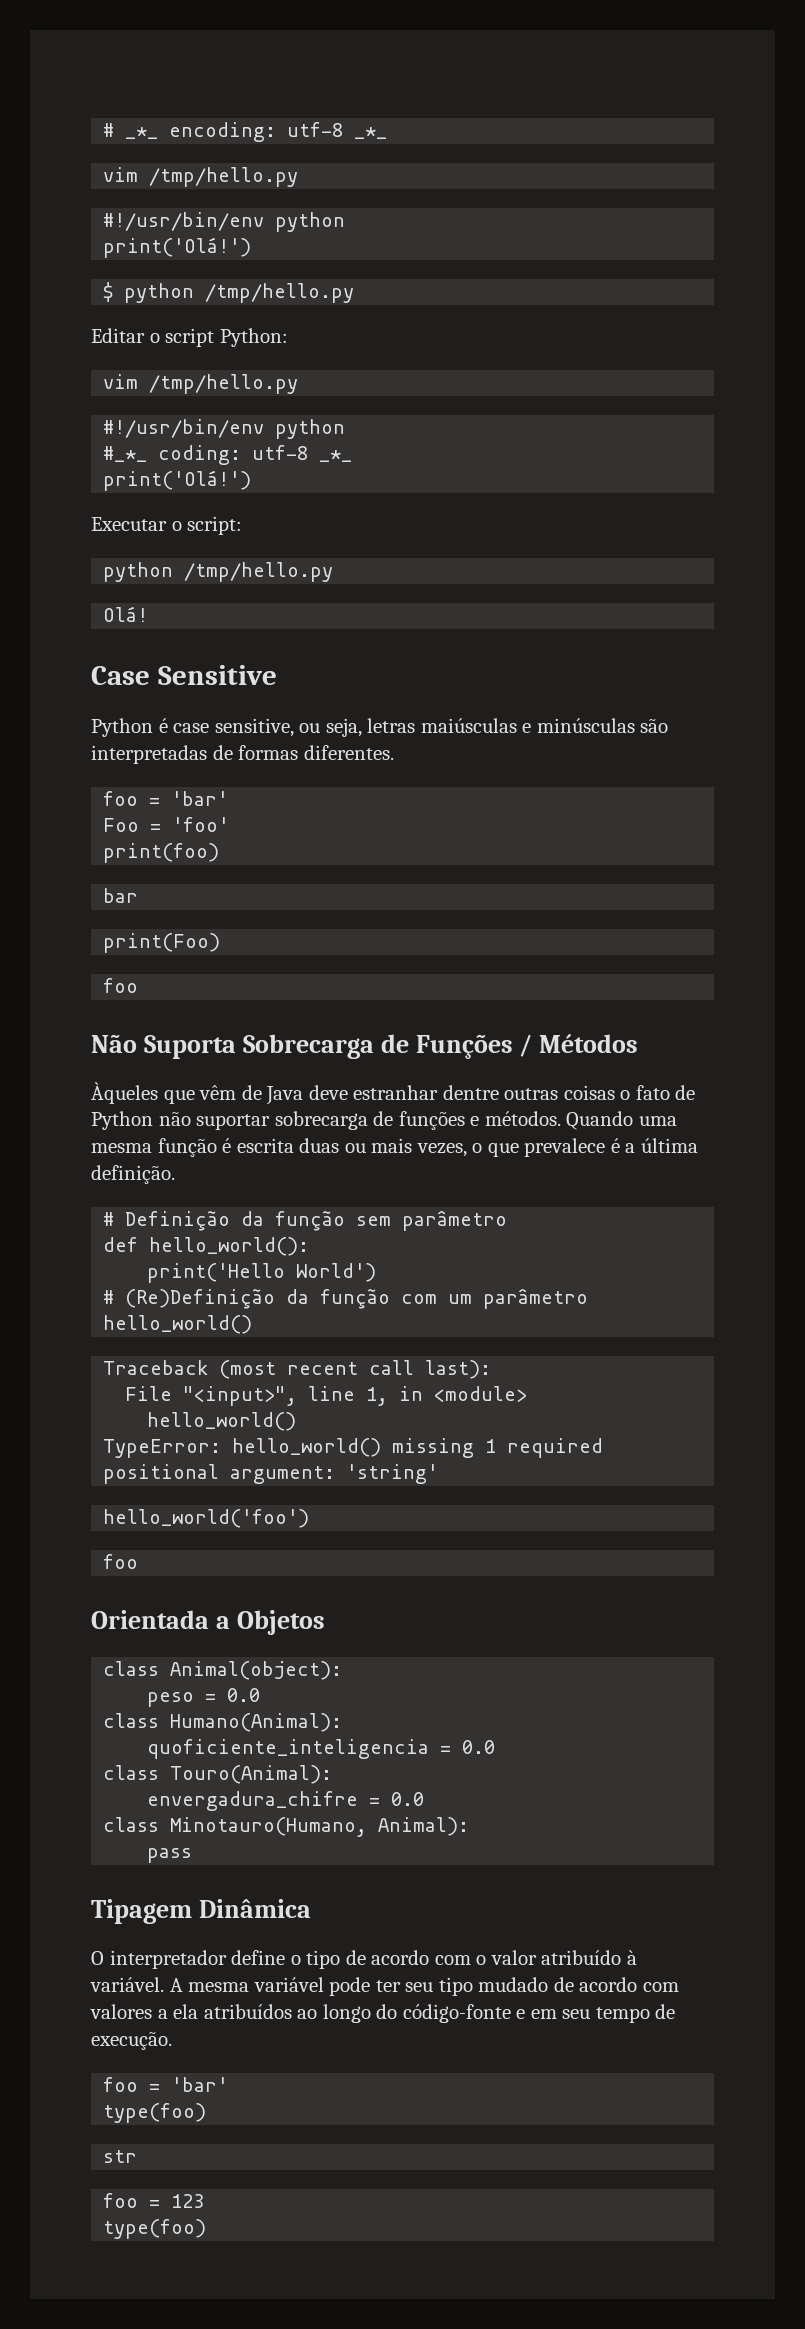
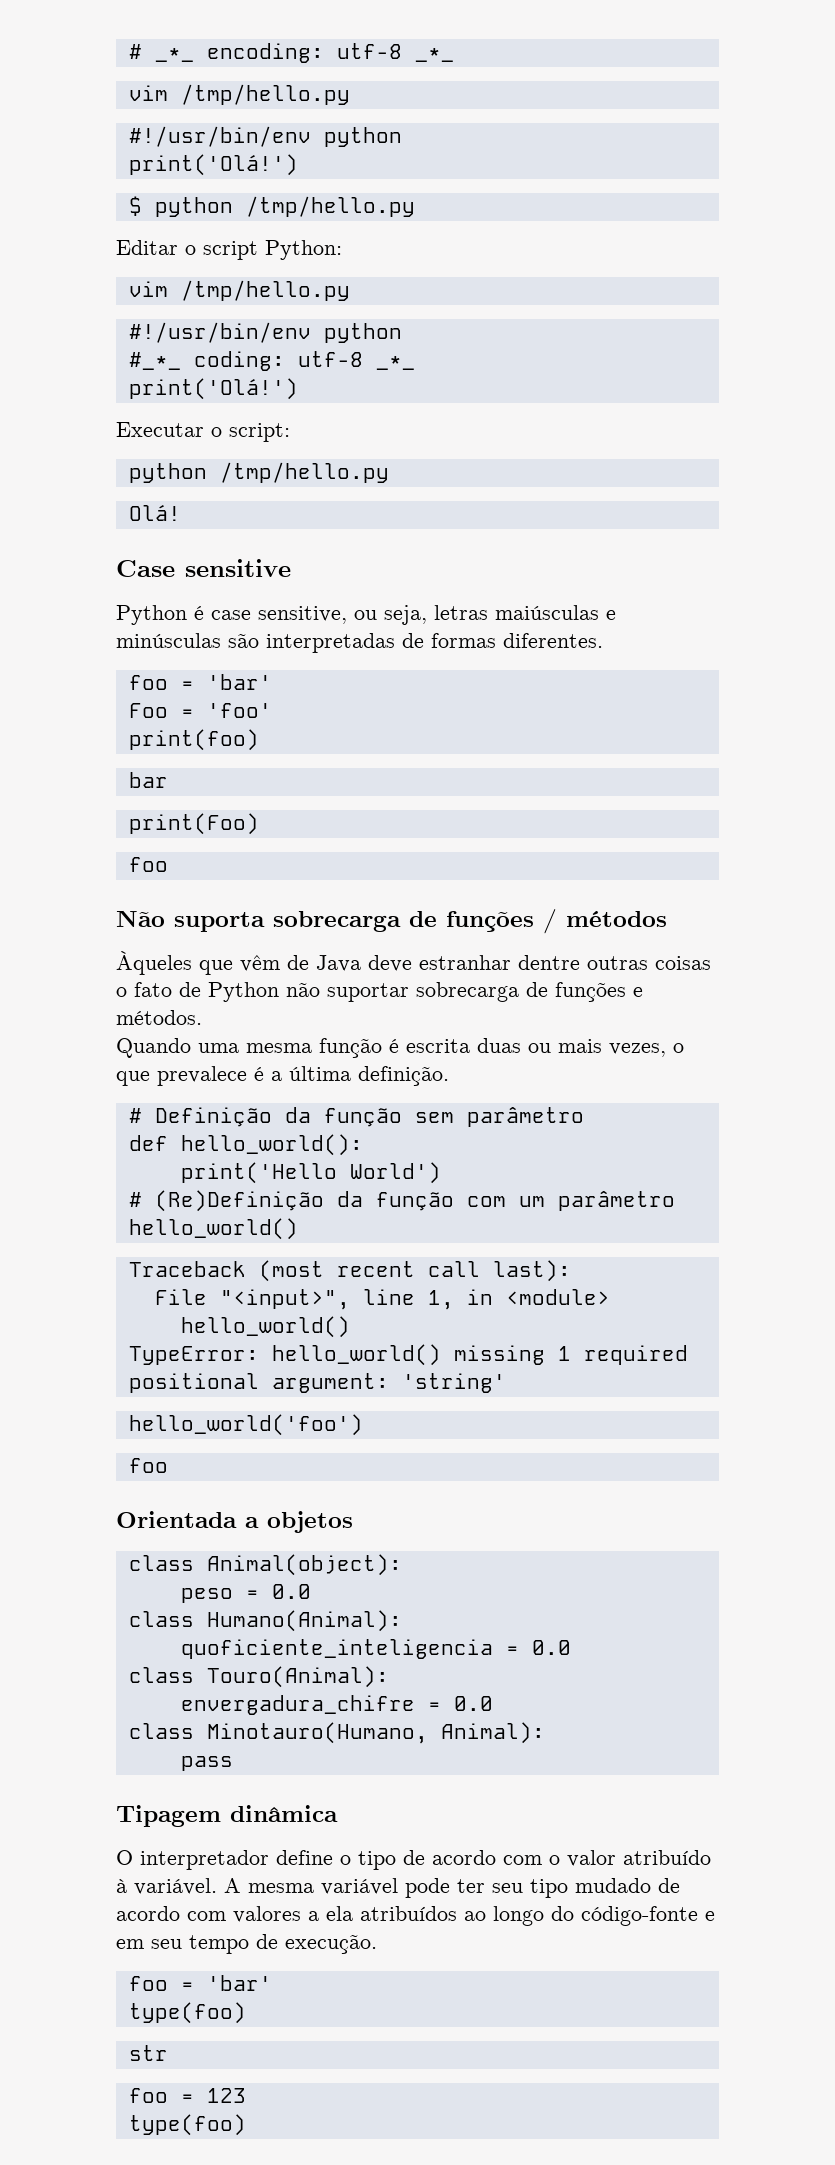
- Case Sensitive
+ Case sensitive
- Não Suporta Sobrecarga de Funções / Métodos
+ Não suporta sobrecarga de funções / métodos
- Àqueles que vêm de Java deve estranhar dentre outras coisas o fato de Python não suportar sobrecarga de funções e métodos. Quando uma mesma função é escrita duas ou mais vezes, o que prevalece é a última definição.
+ Àqueles que vêm de Java deve estranhar dentre outras coisas o fato de Python não suportar sobrecarga de funções e métodos.
+ Quando uma mesma função é escrita duas ou mais vezes, o que prevalece é a última definição.
- Orientada a Objetos
+ Orientada a objetos
- Tipagem Dinâmica
+ Tipagem dinâmica

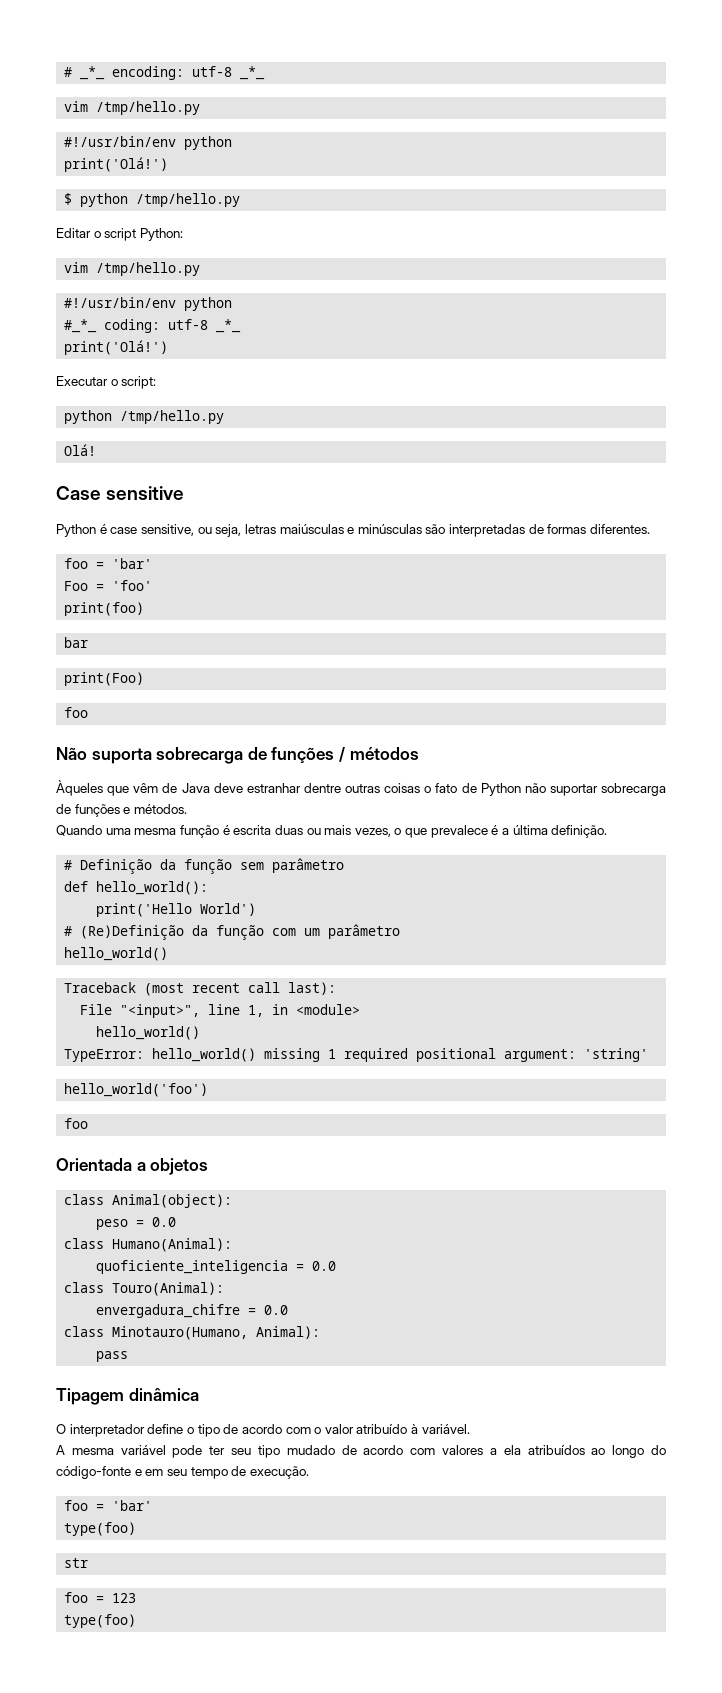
- O interpretador define o tipo de acordo com o valor atribuído à variável. A mesma variável pode ter seu tipo mudado de acordo com valores a ela atribuídos ao longo do código-fonte e em seu tempo de execução.
+ O interpretador define o tipo de acordo com o valor atribuído à variável.
+ A mesma variável pode ter seu tipo mudado de acordo com valores a ela atribuídos ao longo do código-fonte e em seu tempo de execução.

